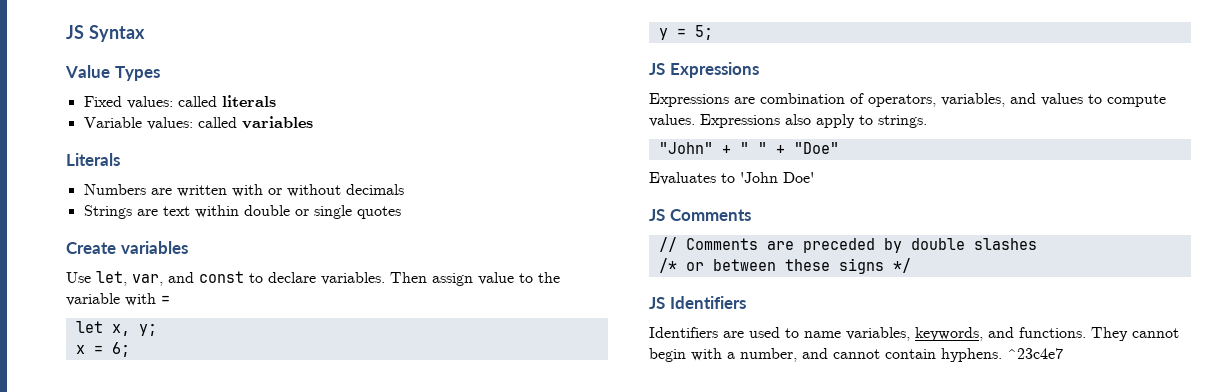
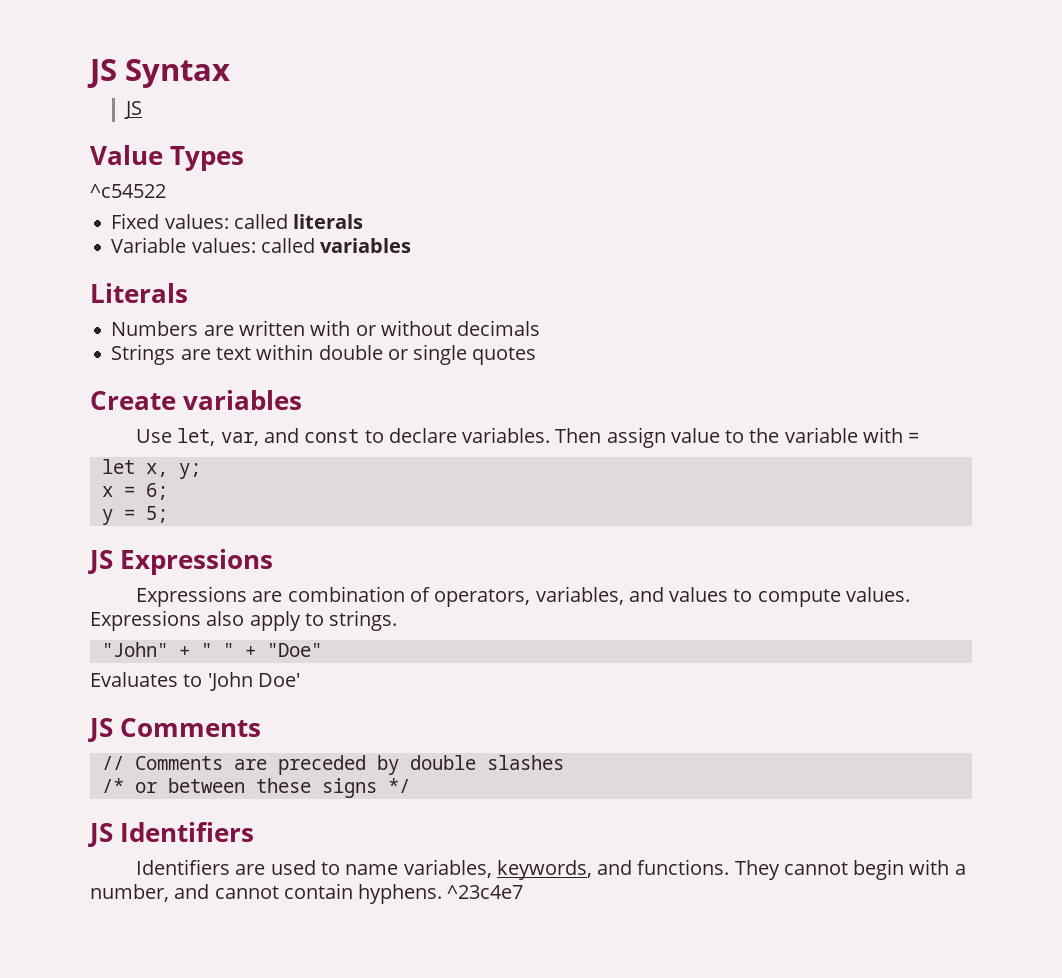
  JS Syntax
+ JS
+ ^c54522

